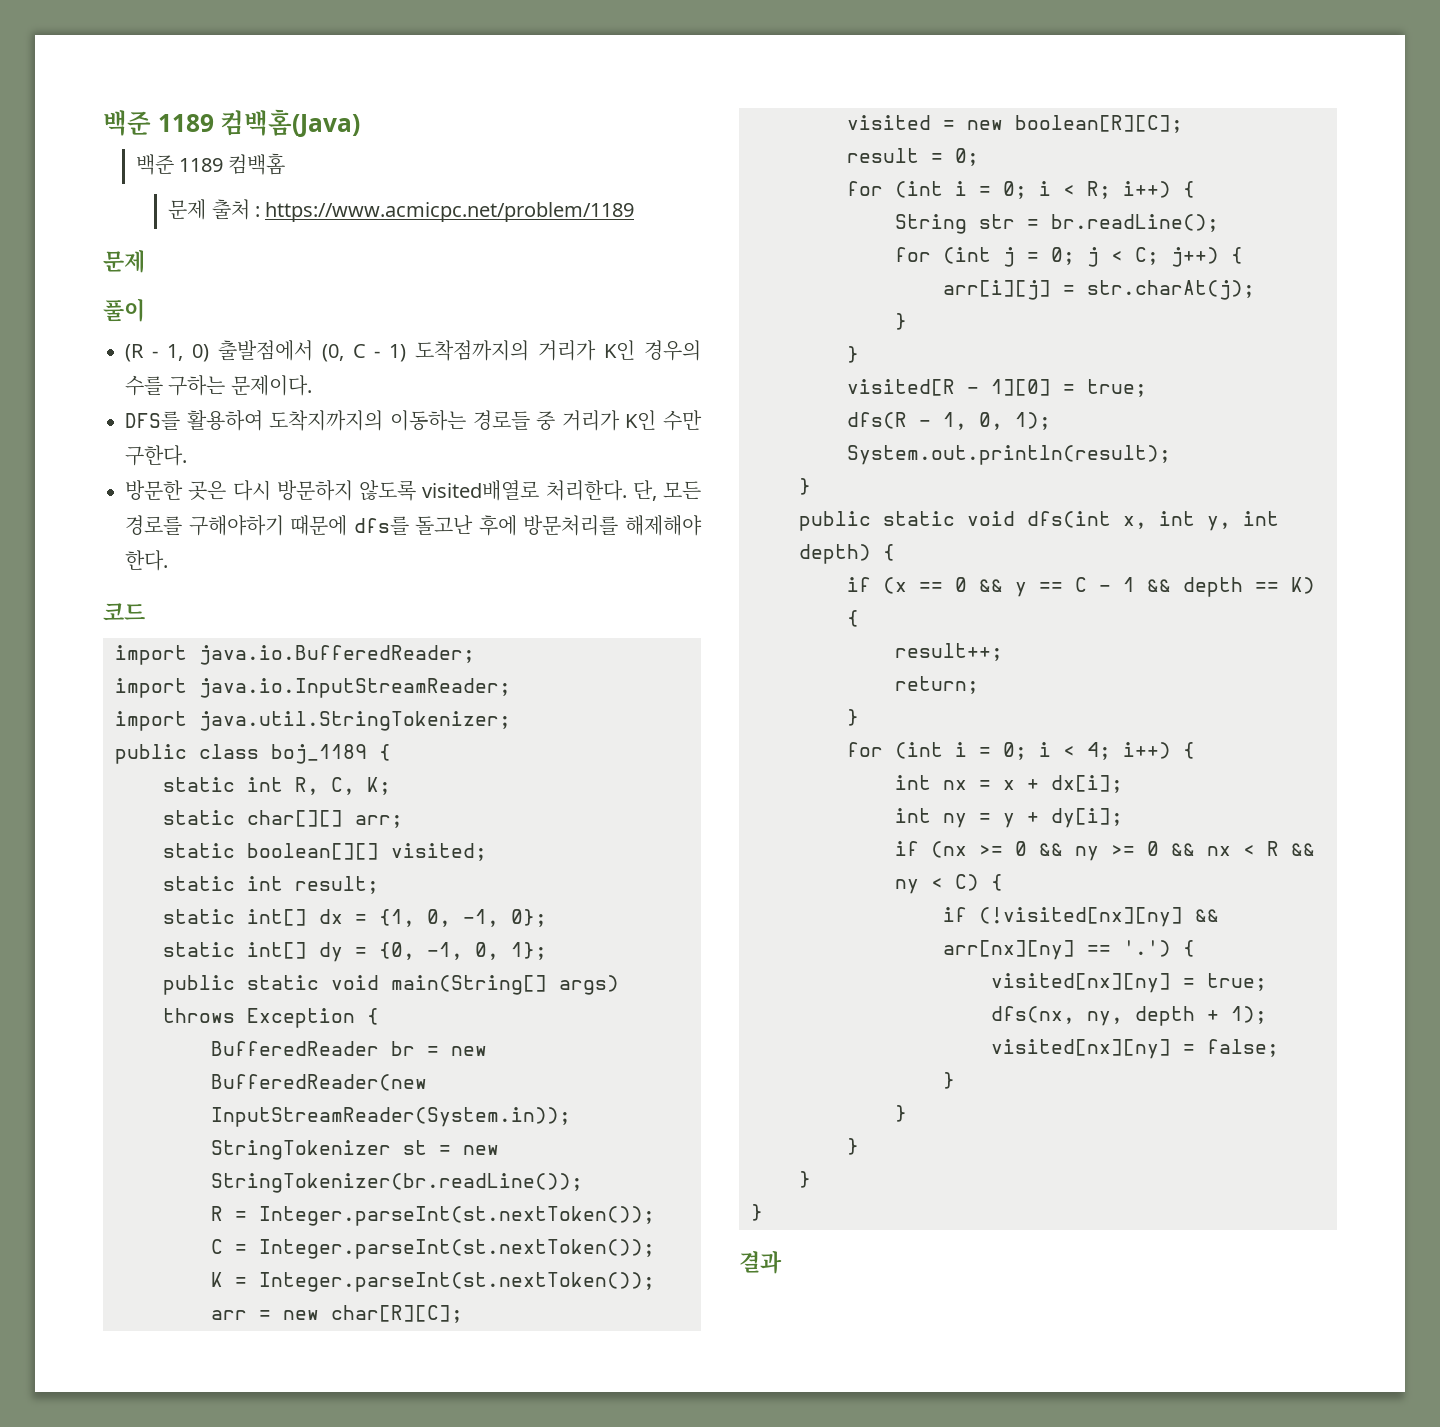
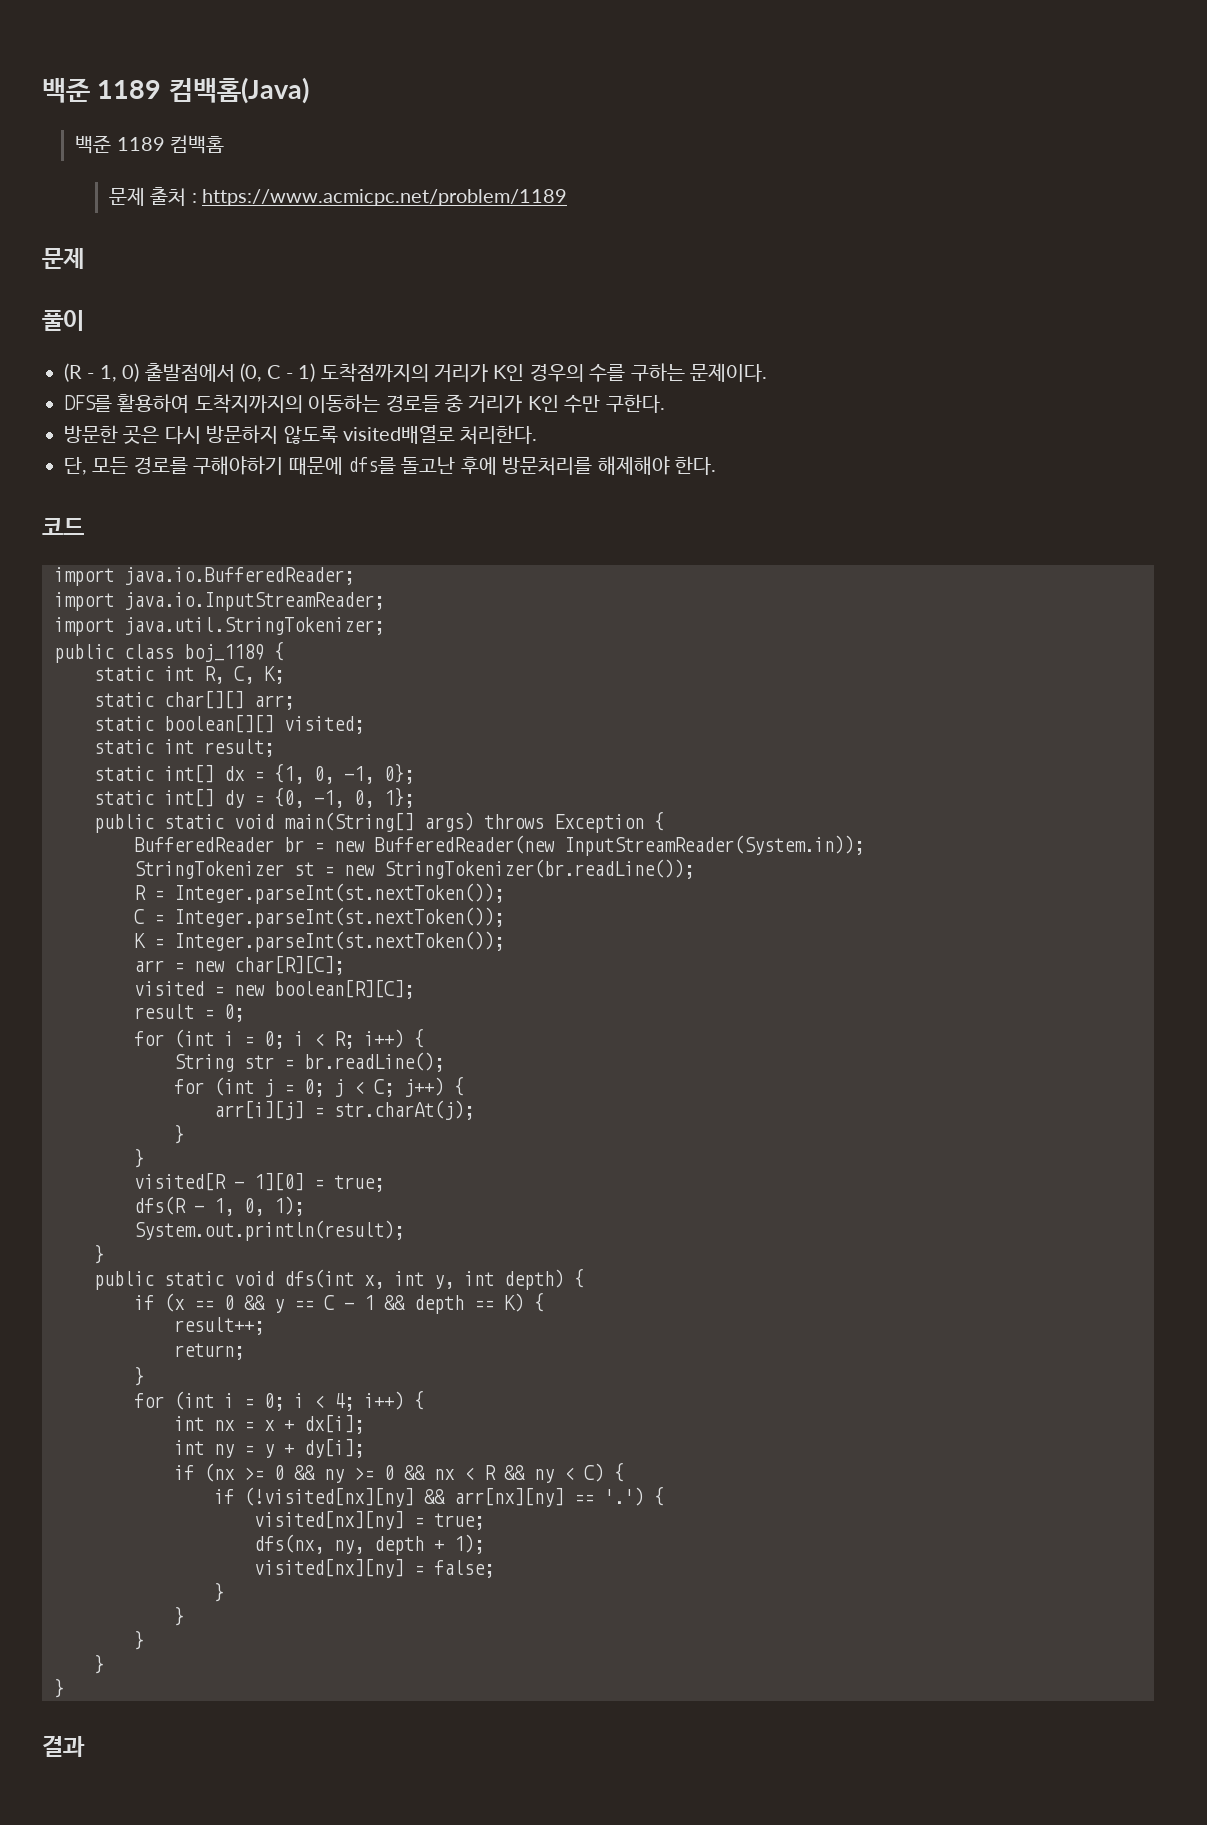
- 방문한 곳은 다시 방문하지 않도록 visited배열로 처리한다. 단, 모든 경로를 구해야하기 때문에 dfs를 돌고난 후에 방문처리를 해제해야 한다.
+ 방문한 곳은 다시 방문하지 않도록 visited배열로 처리한다.
+ 단, 모든 경로를 구해야하기 때문에 dfs를 돌고난 후에 방문처리를 해제해야 한다.

